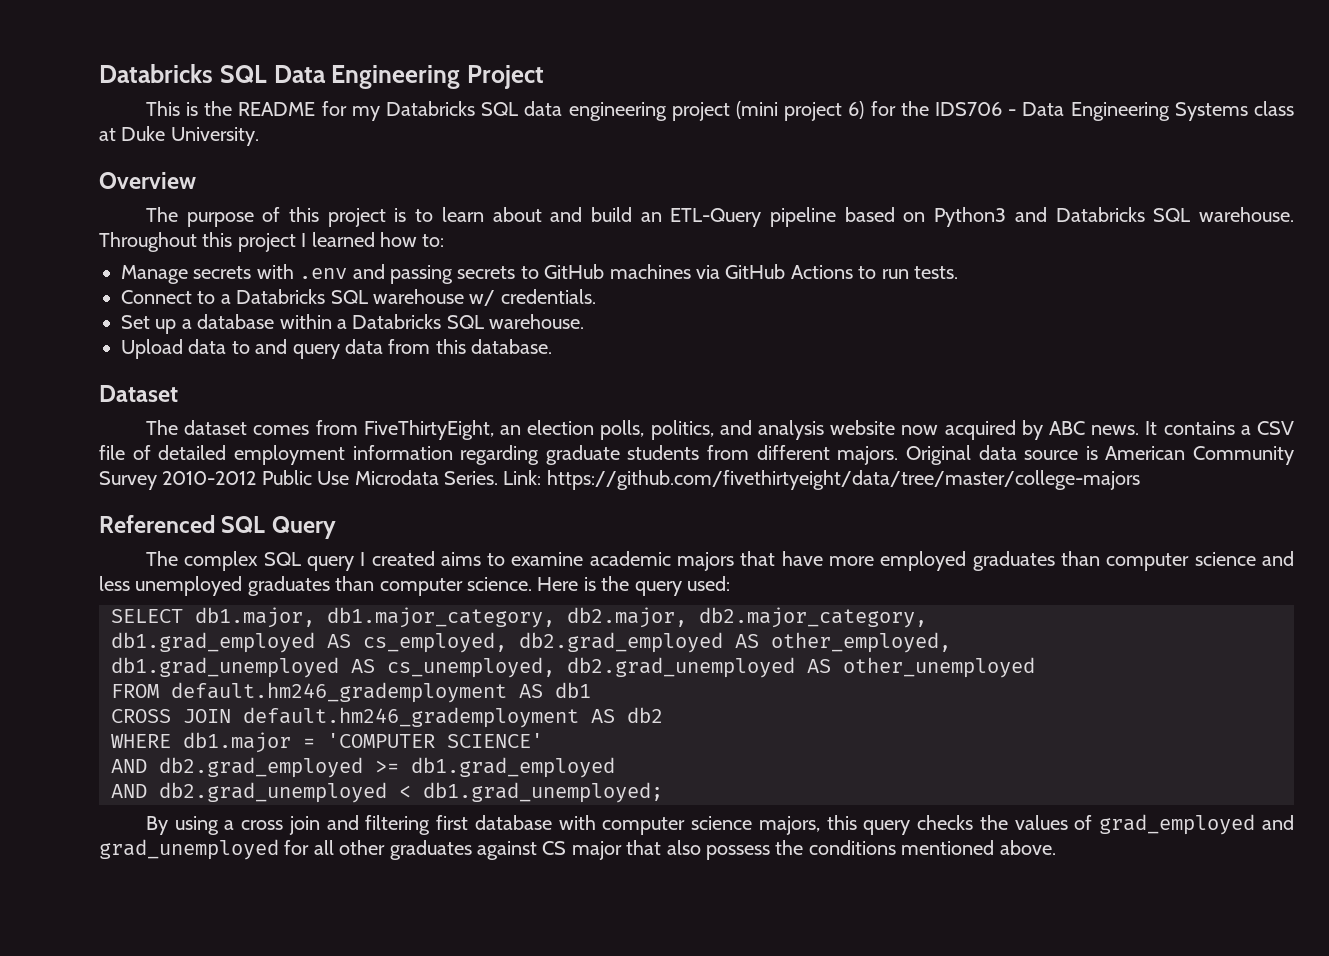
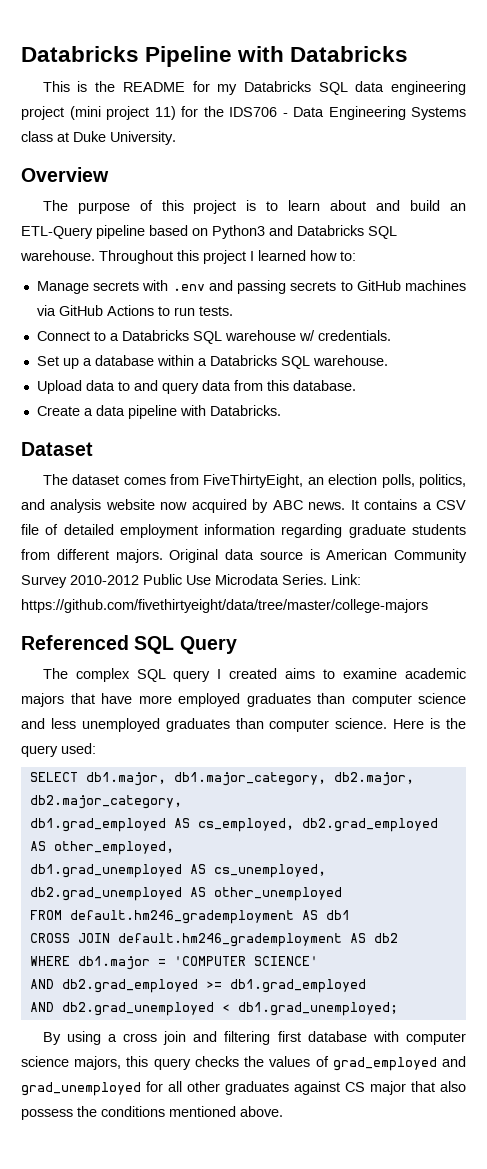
- Databricks SQL Data Engineering Project
+ Databricks Pipeline with Databricks
- This is the README for my Databricks SQL data engineering project (mini project 6) for the IDS706 - Data Engineering Systems class at Duke University.
+ This is the README for my Databricks SQL data engineering project (mini project 11) for the IDS706 - Data Engineering Systems class at Duke University.
+ Create a data pipeline with Databricks.

